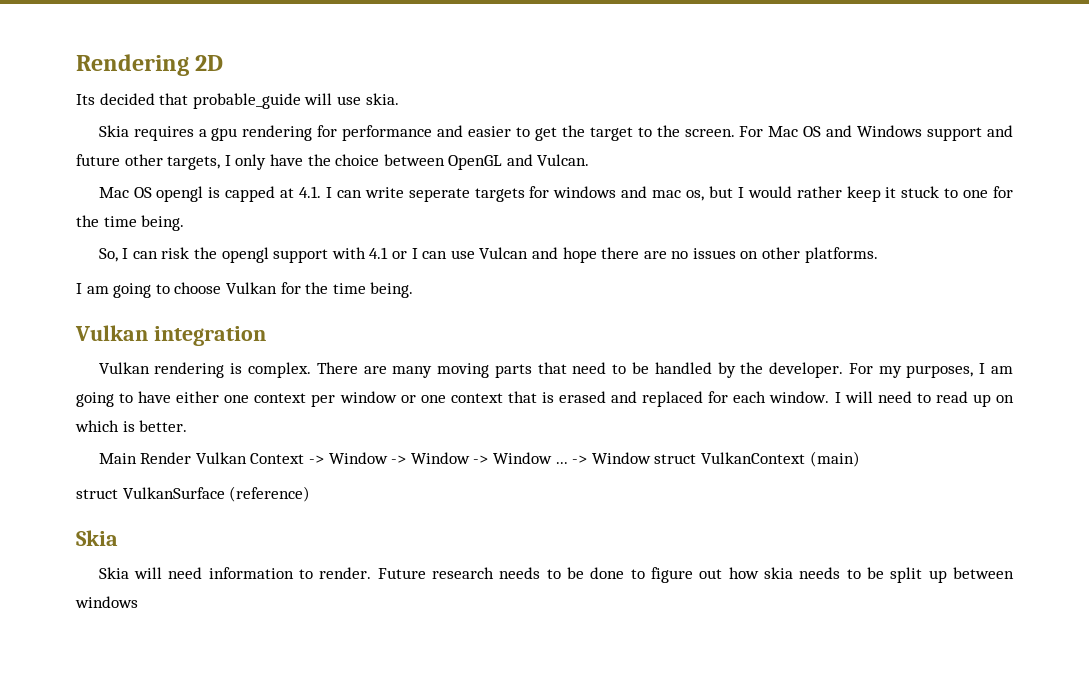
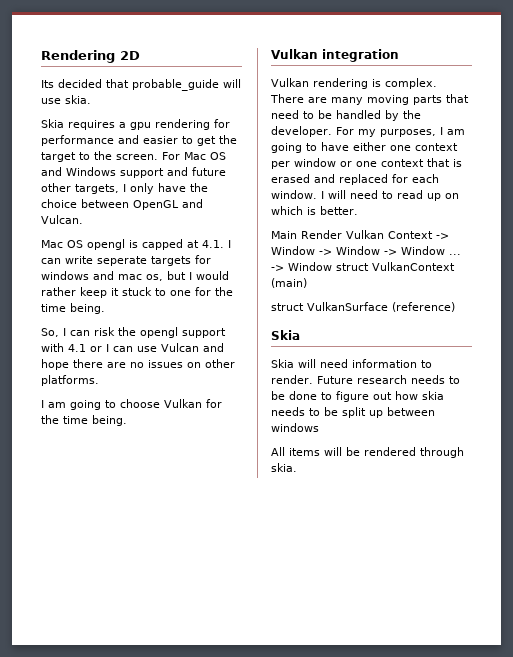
+ All items will be rendered through skia.

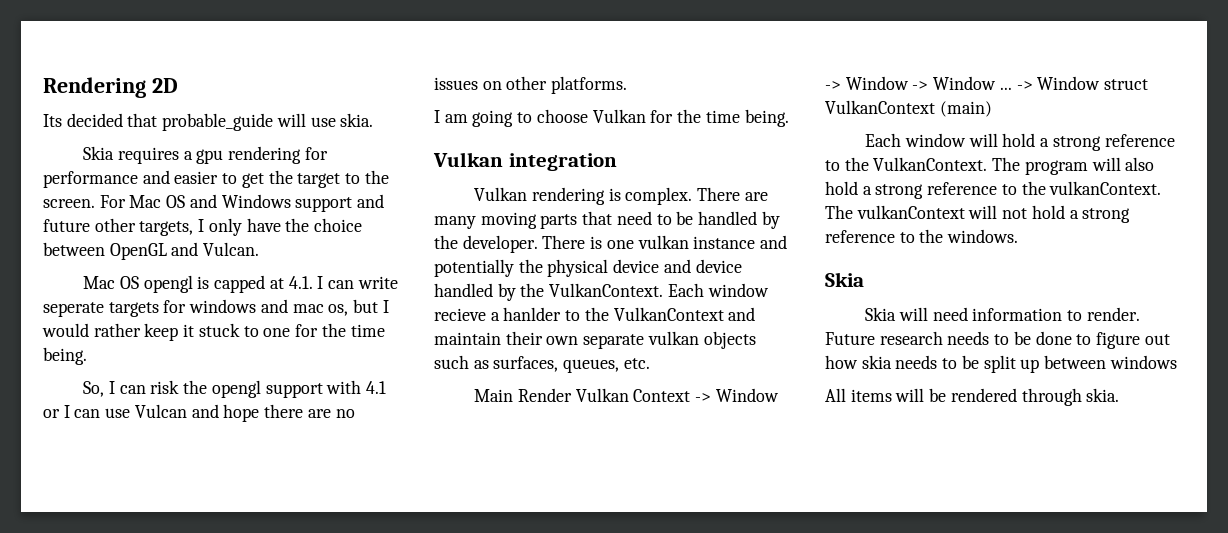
- For my purposes, I am going to have either one context per window or one context that is erased and replaced for each window. I will need to read up on which is better.
+ There is one vulkan instance and potentially the physical device and device handled by the VulkanContext. Each window recieve a hanlder to the VulkanContext and maintain their own separate vulkan objects such as surfaces, queues, etc.
- struct VulkanSurface (reference)
+ Each window will hold a strong reference to the VulkanContext. The program will also hold a strong reference to the vulkanContext. The vulkanContext will not hold a strong reference to the windows.

